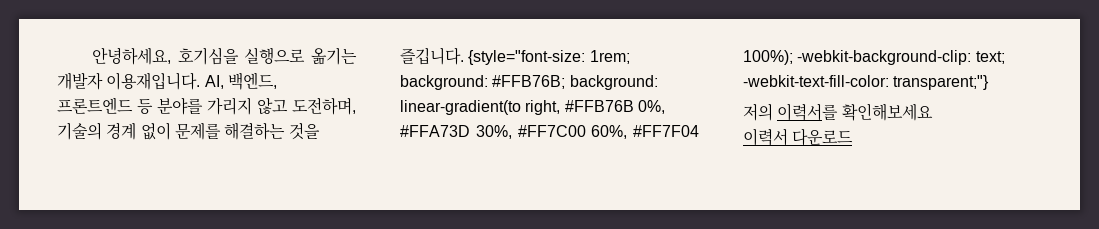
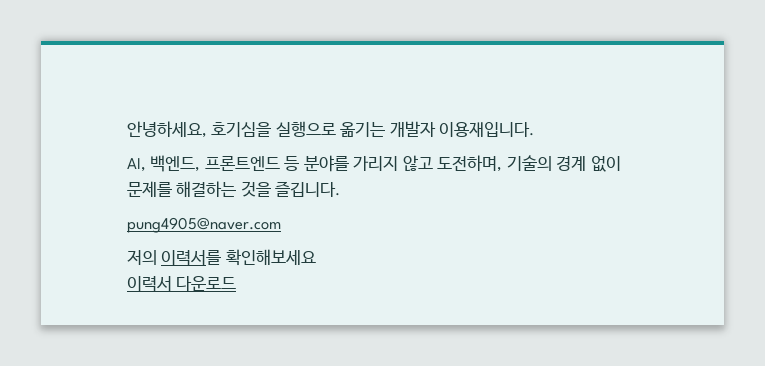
- 안녕하세요, 호기심을 실행으로 옮기는 개발자 이용재입니다. AI, 백엔드, 프론트엔드 등 분야를 가리지 않고 도전하며, 기술의 경계 없이 문제를 해결하는 것을 즐깁니다. {style="font-size: 1rem; background: #FFB76B; background: linear-gradient(to right, #FFB76B 0%, #FFA73D 30%, #FF7C00 60%, #FF7F04 100%); -webkit-background-clip: text; -webkit-text-fill-color: transparent;"}
+ 안녕하세요, 호기심을 실행으로 옮기는 개발자 이용재입니다.
+ AI, 백엔드, 프론트엔드 등 분야를 가리지 않고 도전하며, 기술의 경계 없이 문제를 해결하는 것을 즐깁니다.
+ pung4905@naver.com

